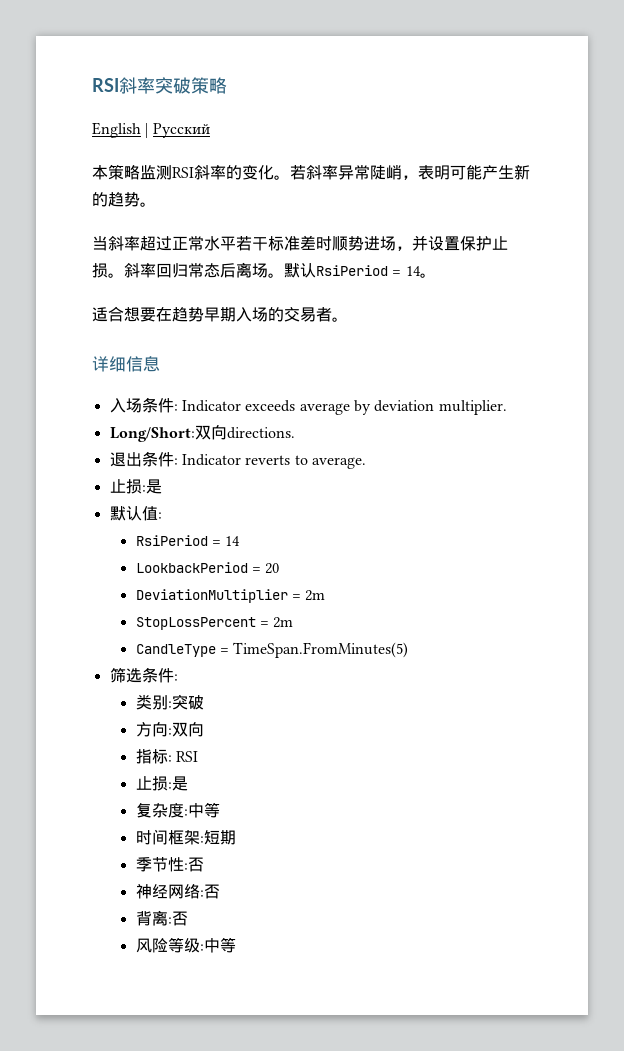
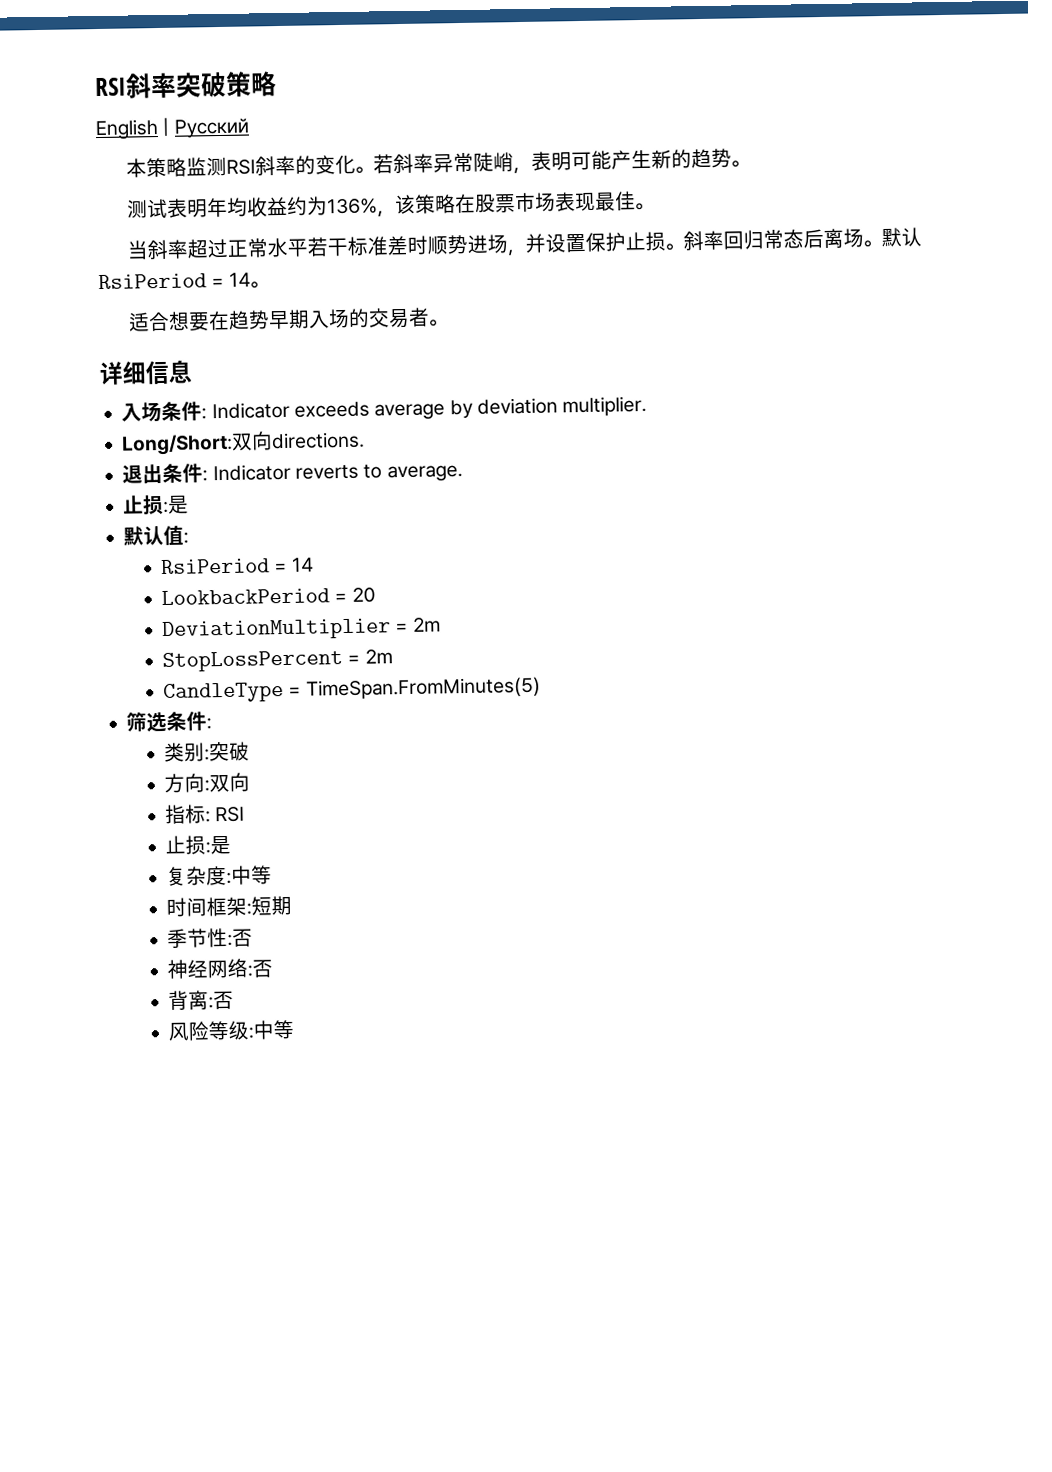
+ 测试表明年均收益约为136%，该策略在股票市场表现最佳。

